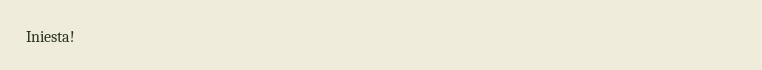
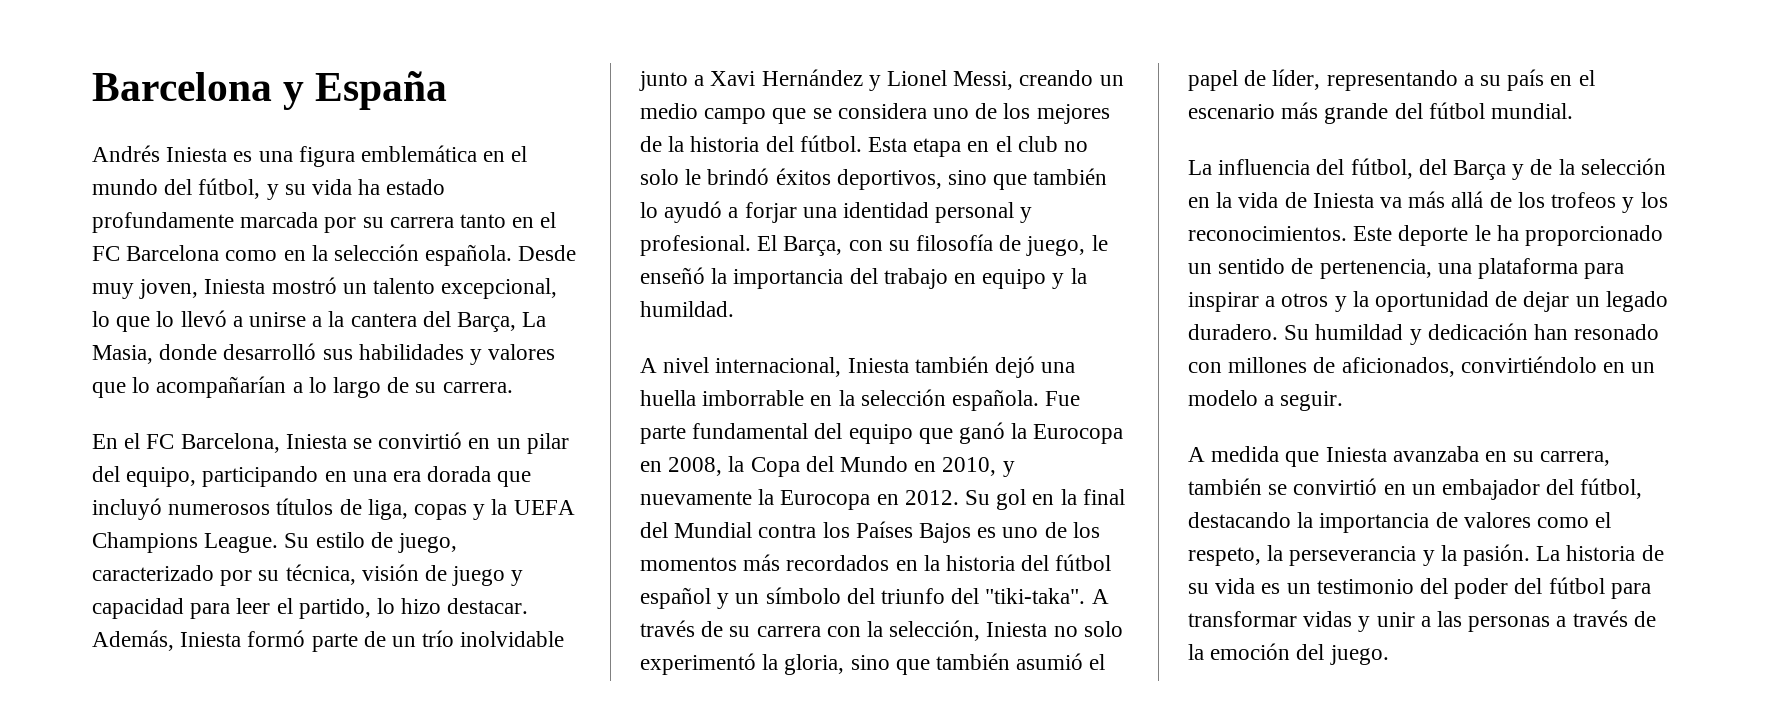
- Iniesta!
+ Barcelona y España
+ Andrés Iniesta es una figura emblemática en el mundo del fútbol, y su vida ha estado profundamente marcada por su carrera tanto en el FC Barcelona como en la selección española. Desde muy joven, Iniesta mostró un talento excepcional, lo que lo llevó a unirse a la cantera del Barça, La Masia, donde desarrolló sus habilidades y valores que lo acompañarían a lo largo de su carrera.
+ En el FC Barcelona, Iniesta se convirtió en un pilar del equipo, participando en una era dorada que incluyó numerosos títulos de liga, copas y la UEFA Champions League. Su estilo de juego, caracterizado por su técnica, visión de juego y capacidad para leer el partido, lo hizo destacar. Además, Iniesta formó parte de un trío inolvidable junto a Xavi Hernández y Lionel Messi, creando un medio campo que se considera uno de los mejores de la historia del fútbol. Esta etapa en el club no solo le brindó éxitos deportivos, sino que también lo ayudó a forjar una identidad personal y profesional. El Barça, con su filosofía de juego, le enseñó la importancia del trabajo en equipo y la humildad.
+ A nivel internacional, Iniesta también dejó una huella imborrable en la selección española. Fue parte fundamental del equipo que ganó la Eurocopa en 2008, la Copa del Mundo en 2010, y nuevamente la Eurocopa en 2012. Su gol en la final del Mundial contra los Países Bajos es uno de los momentos más recordados en la historia del fútbol español y un símbolo del triunfo del "tiki-taka". A través de su carrera con la selección, Iniesta no solo experimentó la gloria, sino que también asumió el papel de líder, representando a su país en el escenario más grande del fútbol mundial.
+ La influencia del fútbol, del Barça y de la selección en la vida de Iniesta va más allá de los trofeos y los reconocimientos. Este deporte le ha proporcionado un sentido de pertenencia, una plataforma para inspirar a otros y la oportunidad de dejar un legado duradero. Su humildad y dedicación han resonado con millones de aficionados, convirtiéndolo en un modelo a seguir.
+ A medida que Iniesta avanzaba en su carrera, también se convirtió en un embajador del fútbol, destacando la importancia de valores como el respeto, la perseverancia y la pasión. La historia de su vida es un testimonio del poder del fútbol para transformar vidas y unir a las personas a través de la emoción del juego.

